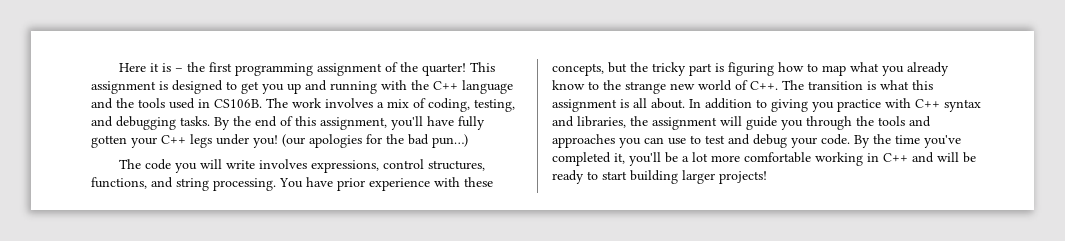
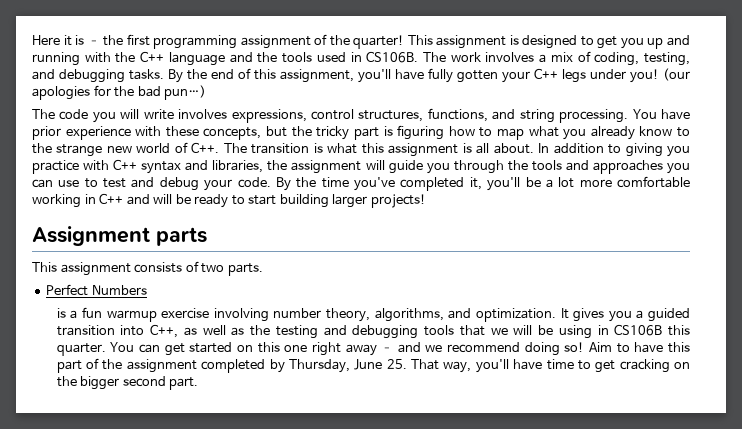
+ Assignment parts
+ This assignment consists of two parts.
+ Perfect Numbers
+ is a fun warmup exercise involving number theory, algorithms, and optimization. It gives you a guided transition into C++, as well as the testing and debugging tools that we will be using in CS106B this quarter. You can get started on this one right away – and we recommend doing so! Aim to have this part of the assignment completed by Thursday, June 25. That way, you'll have time to get cracking on the bigger second part.

